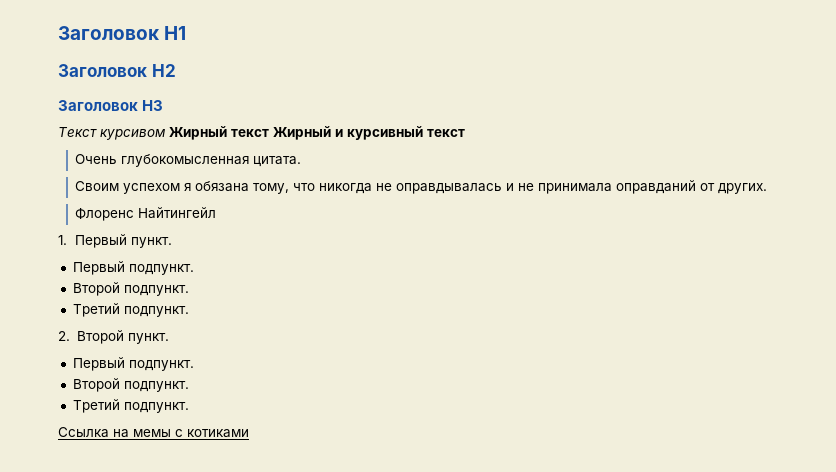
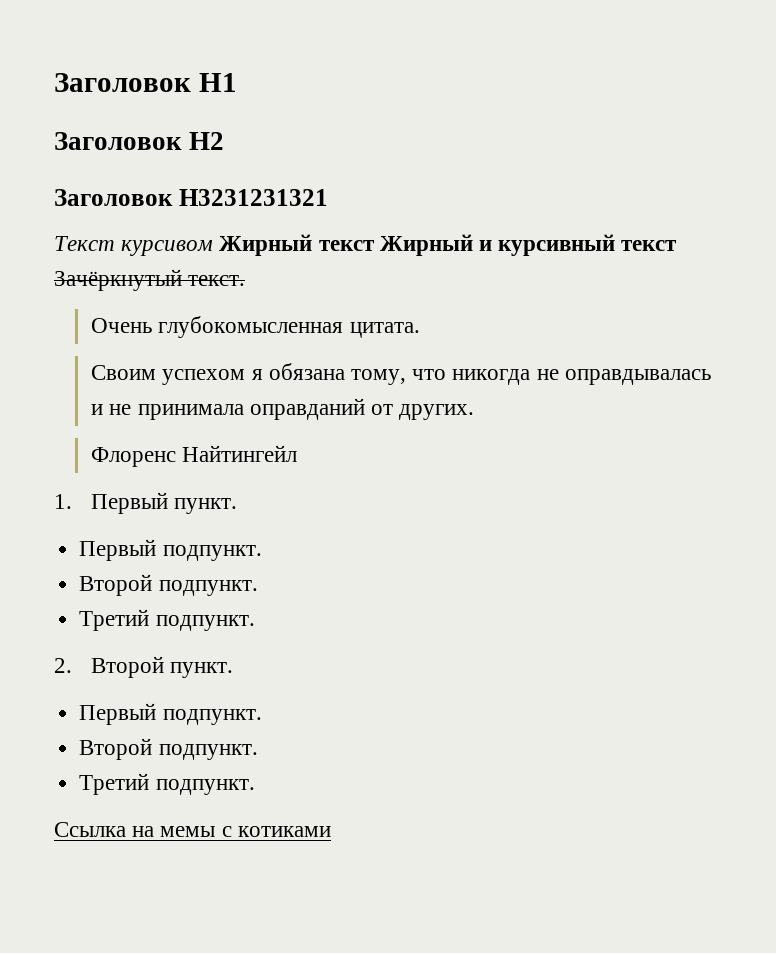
- Заголовок H3
+ Заголовок H3231231321
- Текст курсивом Жирный текст Жирный и курсивный текст
+ Текст курсивом Жирный текст Жирный и курсивный текст Зачёркнутый текст.

